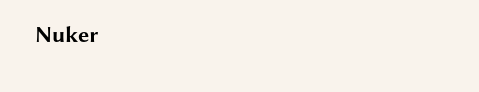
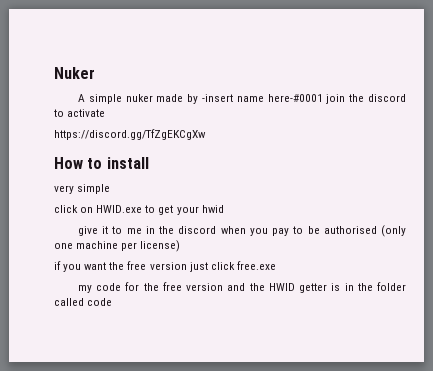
+ A simple nuker made by -insert name here-#0001 join the discord to activate
+ https://discord.gg/TfZgEKCgXw
+ How to install
+ very simple
+ click on HWID.exe to get your hwid
+ give it to me in the discord when you pay to be authorised (only one machine per license)
+ if you want the free version just click free.exe
+ my code for the free version and the HWID getter is in the folder called code

